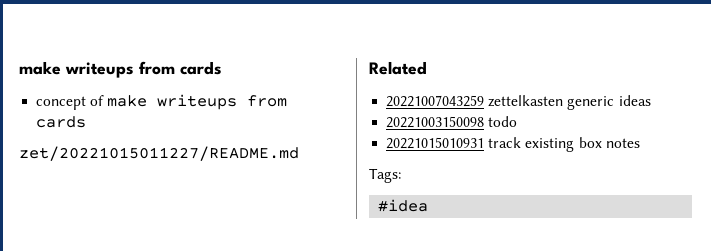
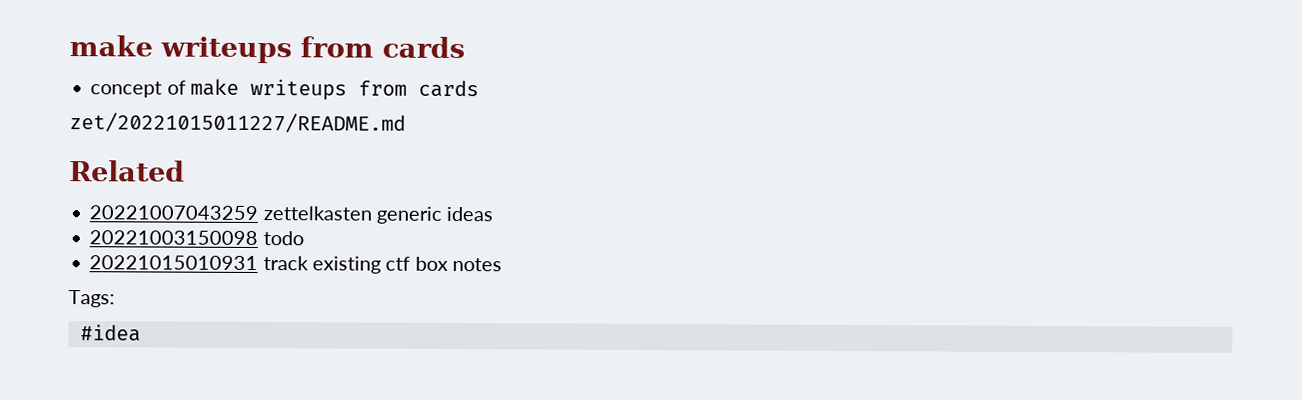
- 20221015010931 track existing box notes
+ 20221015010931 track existing ctf box notes

